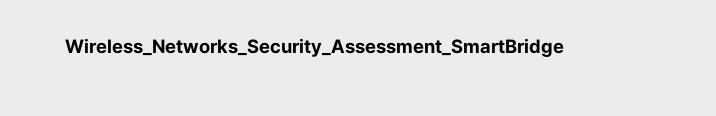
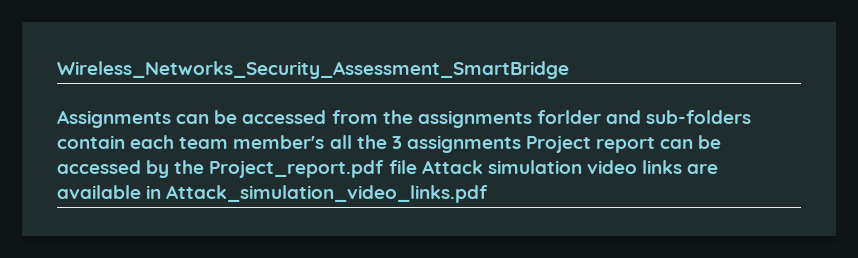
+ Assignments can be accessed from the assignments forlder and sub-folders contain each team member's all the 3 assignments Project report can be accessed by the Project_report.pdf file Attack simulation video links are available in Attack_simulation_video_links.pdf

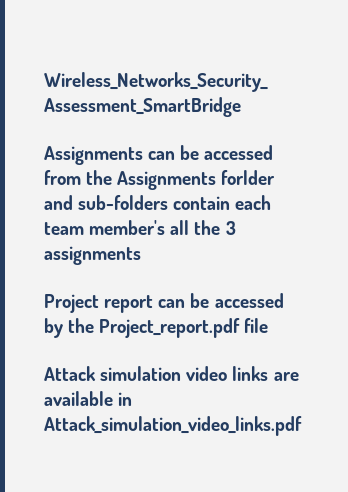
- Assignments can be accessed from the assignments forlder and sub-folders contain each team member's all the 3 assignments Project report can be accessed by the Project_report.pdf file Attack simulation video links are available in Attack_simulation_video_links.pdf
+ Assignments can be accessed from the Assignments forlder and sub-folders contain each team member's all the 3 assignments
+ Project report can be accessed by the Project_report.pdf file
+ Attack simulation video links are available in Attack_simulation_video_links.pdf

